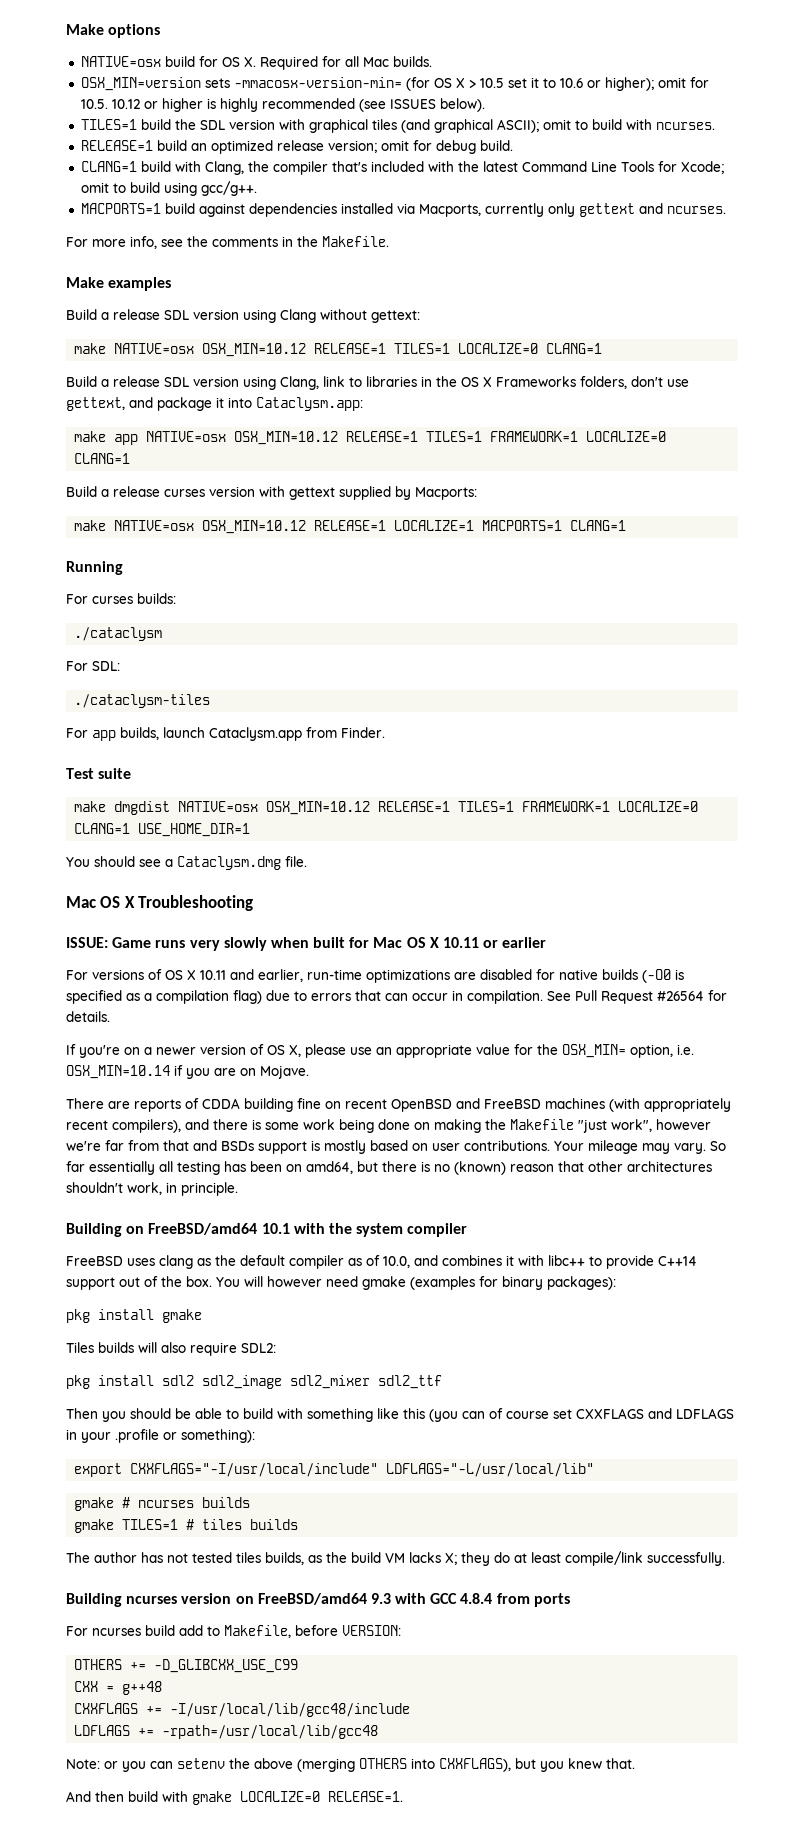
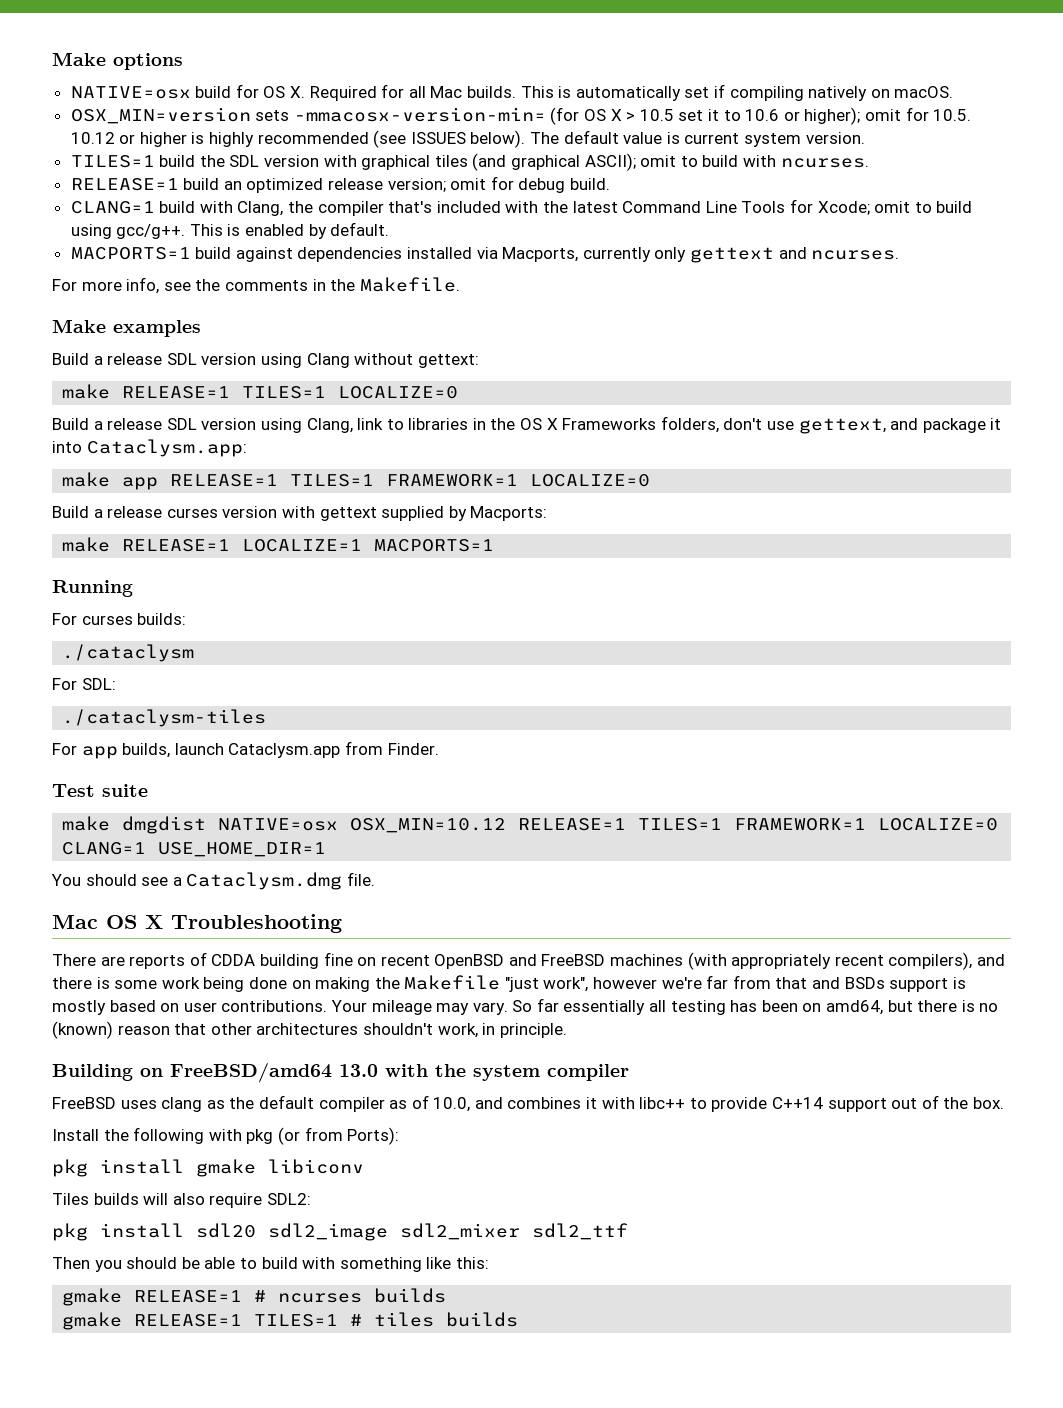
+ This is automatically set if compiling natively on macOS.
+ The default value is current system version.
+ This is enabled by default.
- make NATIVE=osx OSX_MIN=10.12 RELEASE=1 TILES=1 LOCALIZE=0 CLANG=1
+ make RELEASE=1 TILES=1 LOCALIZE=0
- make app NATIVE=osx OSX_MIN=10.12 RELEASE=1 TILES=1 FRAMEWORK=1 LOCALIZE=0 CLANG=1
+ make app RELEASE=1 TILES=1 FRAMEWORK=1 LOCALIZE=0
- make NATIVE=osx OSX_MIN=10.12 RELEASE=1 LOCALIZE=1 MACPORTS=1 CLANG=1
+ make RELEASE=1 LOCALIZE=1 MACPORTS=1
- ISSUE: Game runs very slowly when built for Mac OS X 10.11 or earlier
- For versions of OS X 10.11 and earlier, run-time optimizations are disabled for native builds (-O0 is specified as a compilation flag) due to errors that can occur in compilation. See Pull Request #26564 for details.
- If you're on a newer version of OS X, please use an appropriate value for the OSX_MIN= option, i.e. OSX_MIN=10.14 if you are on Mojave.
- Building on FreeBSD/amd64 10.1 with the system compiler
+ Building on FreeBSD/amd64 13.0 with the system compiler
- FreeBSD uses clang as the default compiler as of 10.0, and combines it with libc++ to provide C++14 support out of the box. You will however need gmake (examples for binary packages):
+ FreeBSD uses clang as the default compiler as of 10.0, and combines it with libc++ to provide C++14 support out of the box.
+ Install the following with pkg (or from Ports):
- pkg install gmake
+ pkg install gmake libiconv
- pkg install sdl2 sdl2_image sdl2_mixer sdl2_ttf
+ pkg install sdl20 sdl2_image sdl2_mixer sdl2_ttf
- Then you should be able to build with something like this (you can of course set CXXFLAGS and LDFLAGS in your .profile or something):
- export CXXFLAGS="-I/usr/local/include" LDFLAGS="-L/usr/local/lib"
- gmake # ncurses builds
+ Then you should be able to build with something like this:
+ gmake RELEASE=1 # ncurses builds
- gmake TILES=1 # tiles builds
+ gmake RELEASE=1 TILES=1 # tiles builds
- The author has not tested tiles builds, as the build VM lacks X; they do at least compile/link successfully.
- Building ncurses version on FreeBSD/amd64 9.3 with GCC 4.8.4 from ports
- For ncurses build add to Makefile, before VERSION:
- OTHERS += -D_GLIBCXX_USE_C99
- CXX = g++48
- CXXFLAGS += -I/usr/local/lib/gcc48/include
- LDFLAGS += -rpath=/usr/local/lib/gcc48
- Note: or you can setenv the above (merging OTHERS into CXXFLAGS), but you knew that.
- And then build with gmake LOCALIZE=0 RELEASE=1.

